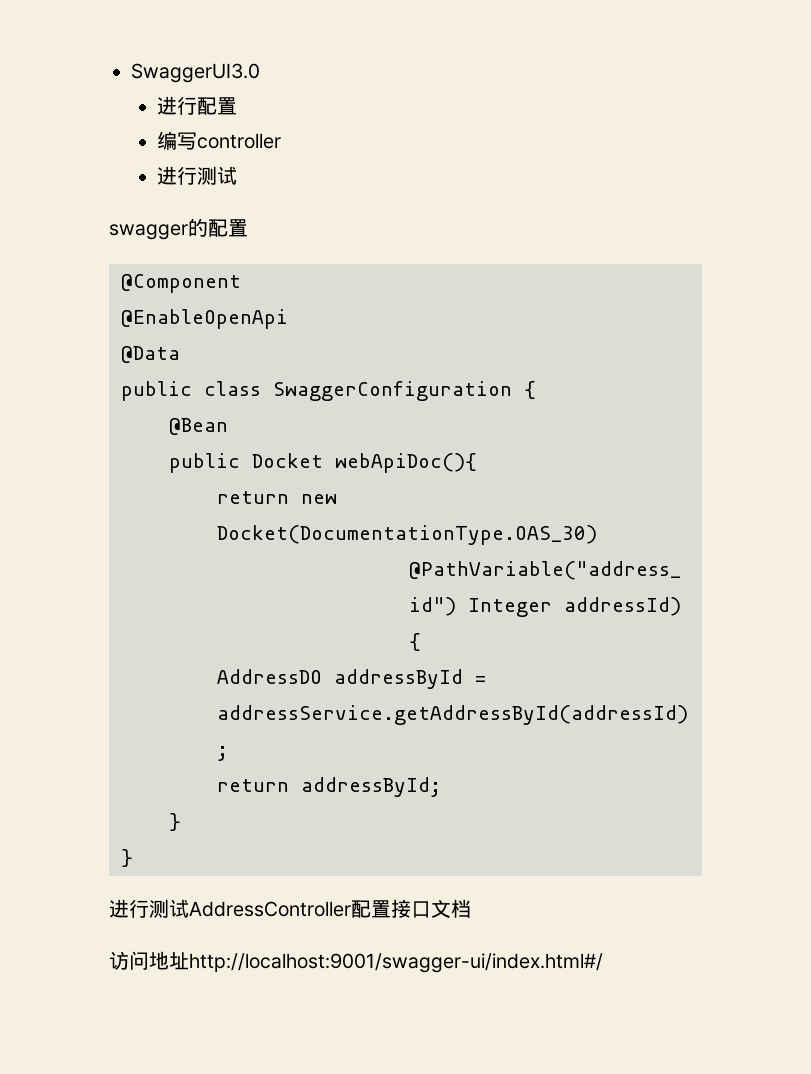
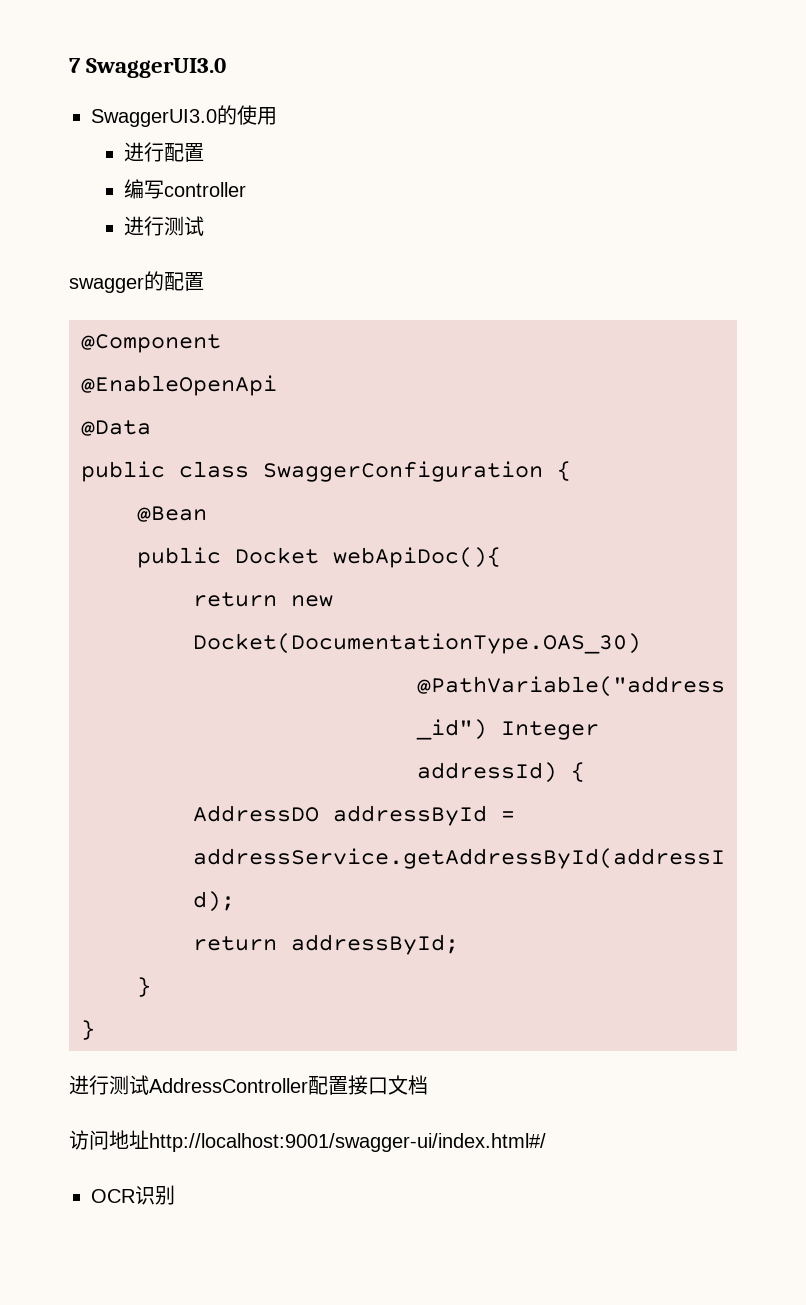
- SwaggerUI3.0
+ 7 SwaggerUI3.0
+ SwaggerUI3.0的使用
+ OCR识别

